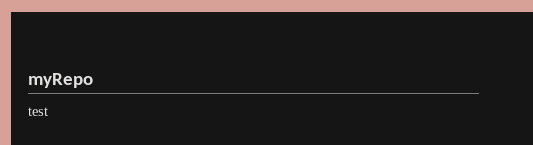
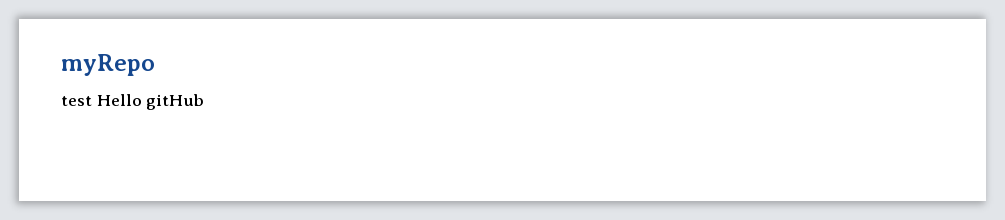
- test
+ test Hello gitHub

